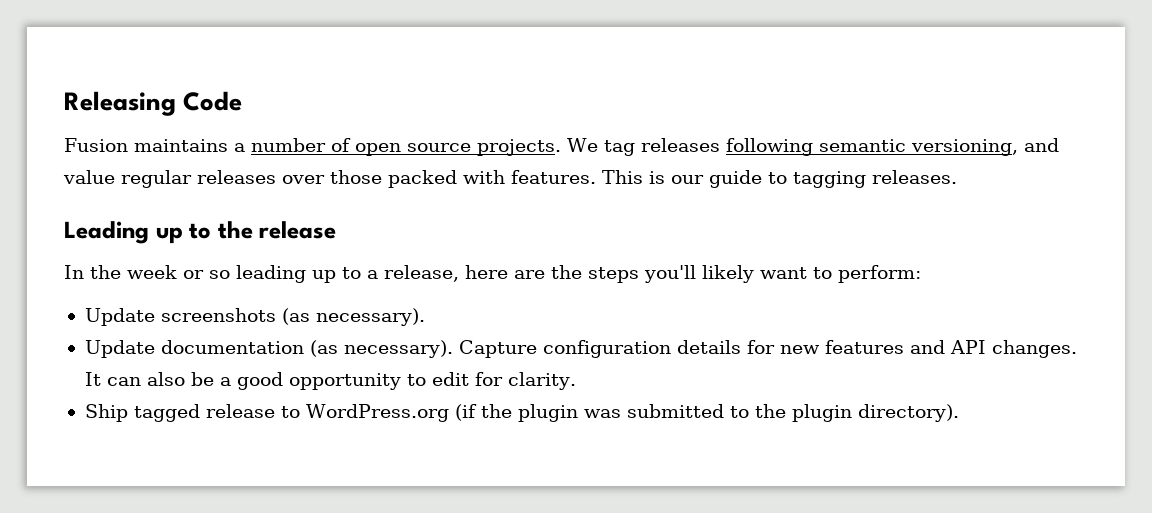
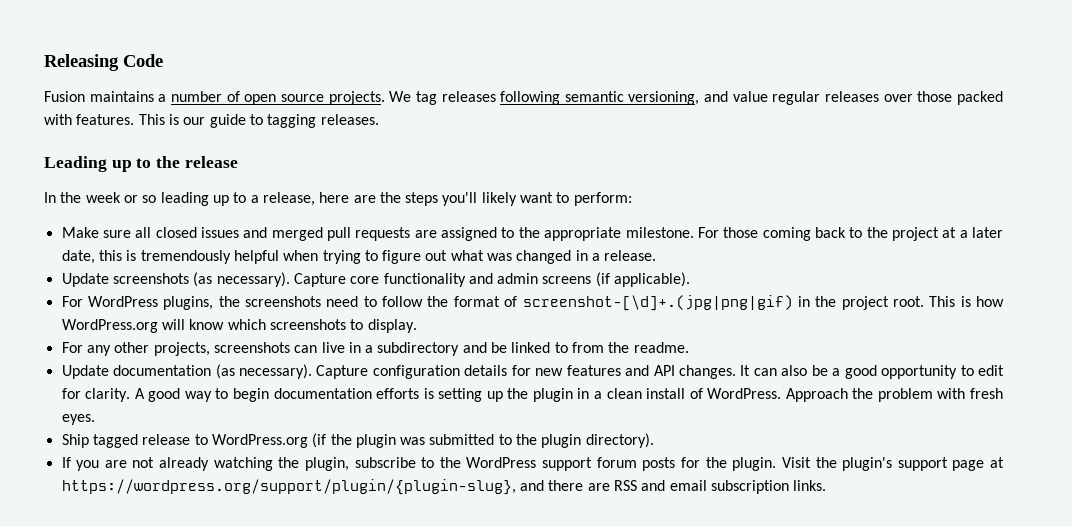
- Update screenshots (as necessary).
+ Make sure all closed issues and merged pull requests are assigned to the appropriate milestone. For those coming back to the project at a later date, this is tremendously helpful when trying to figure out what was changed in a release.
+ Update screenshots (as necessary). Capture core functionality and admin screens (if applicable).
+ For WordPress plugins, the screenshots need to follow the format of screenshot-[\d]+.(jpg|png|gif) in the project root. This is how WordPress.org will know which screenshots to display.
+ For any other projects, screenshots can live in a subdirectory and be linked to from the readme.
+ A good way to begin documentation efforts is setting up the plugin in a clean install of WordPress. Approach the problem with fresh eyes.
+ If you are not already watching the plugin, subscribe to the WordPress support forum posts for the plugin. Visit the plugin's support page at https://wordpress.org/support/plugin/{plugin-slug}, and there are RSS and email subscription links.

